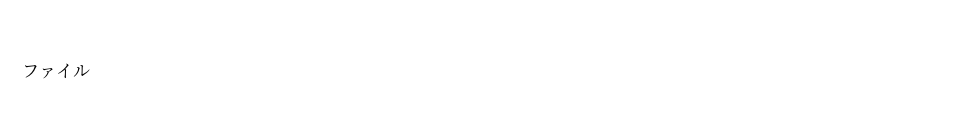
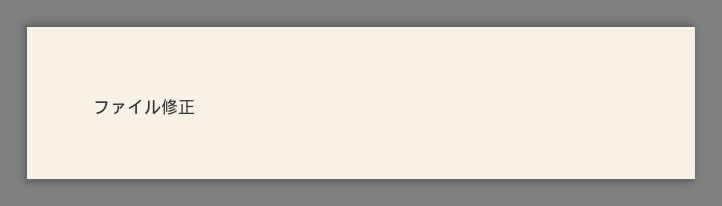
- ファイル
+ ファイル修正

